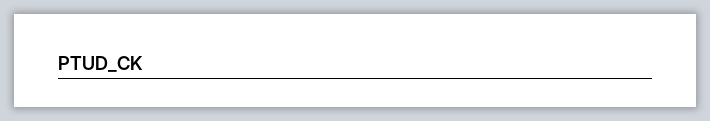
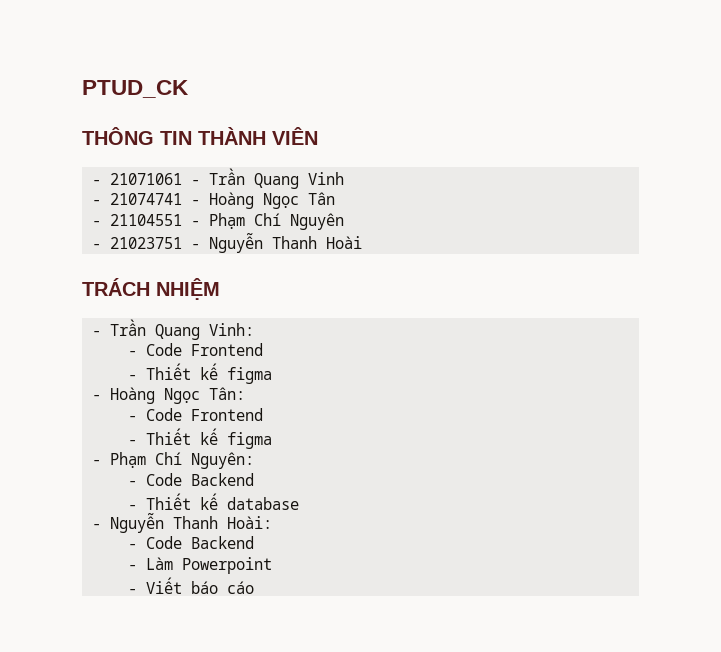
+ THÔNG TIN THÀNH VIÊN
+ - 21071061 - Trần Quang Vinh
+ - 21074741 - Hoàng Ngọc Tân
+ - 21104551 - Phạm Chí Nguyên
+ - 21023751 - Nguyễn Thanh Hoài
+ TRÁCH NHIỆM
+ - Trần Quang Vinh:
+ - Code Frontend
+ - Thiết kế figma
+ - Hoàng Ngọc Tân:
+ - Code Frontend
+ - Thiết kế figma
+ - Phạm Chí Nguyên:
+ - Code Backend
+ - Thiết kế database
+ - Nguyễn Thanh Hoài:
+ - Code Backend
+ - Làm Powerpoint
+ - Viết báo cáo

